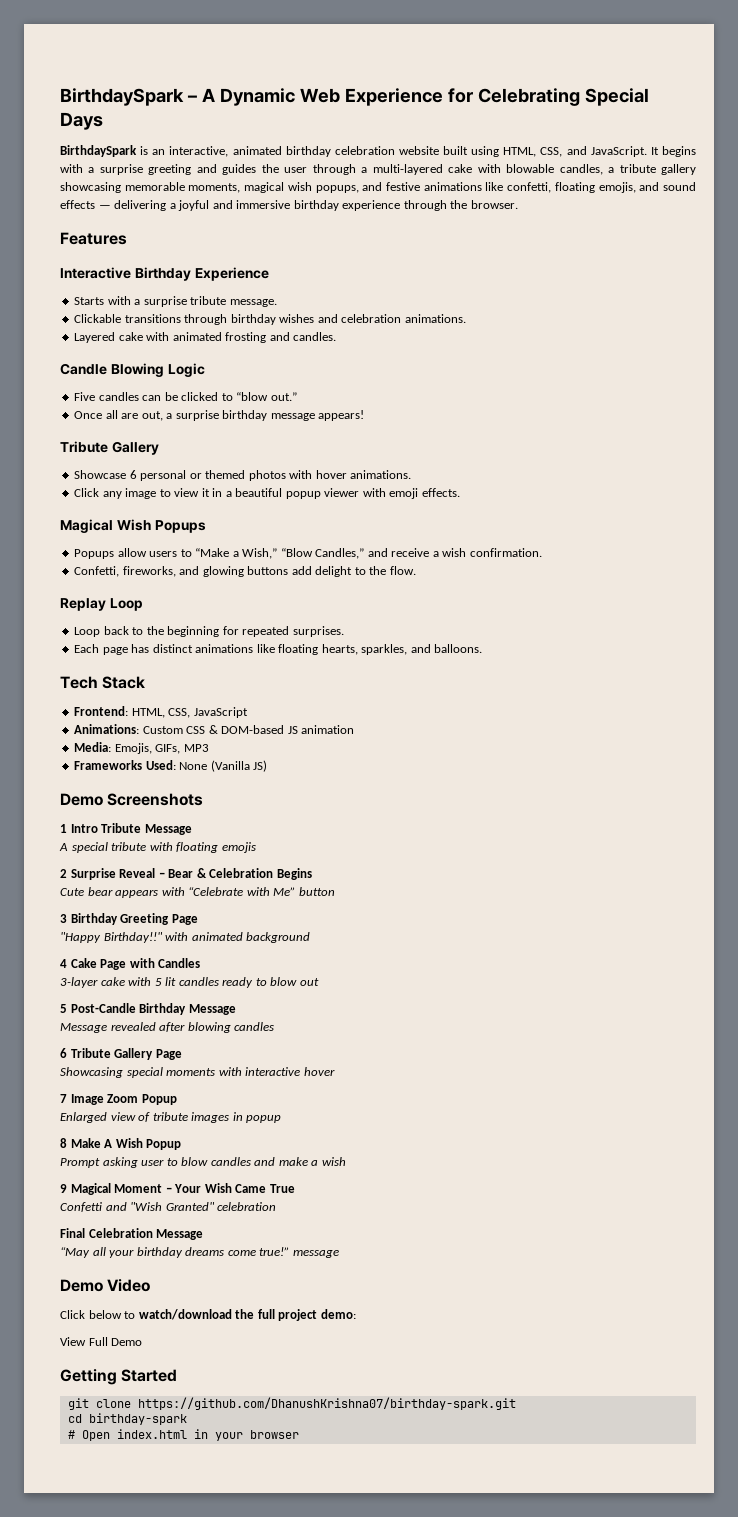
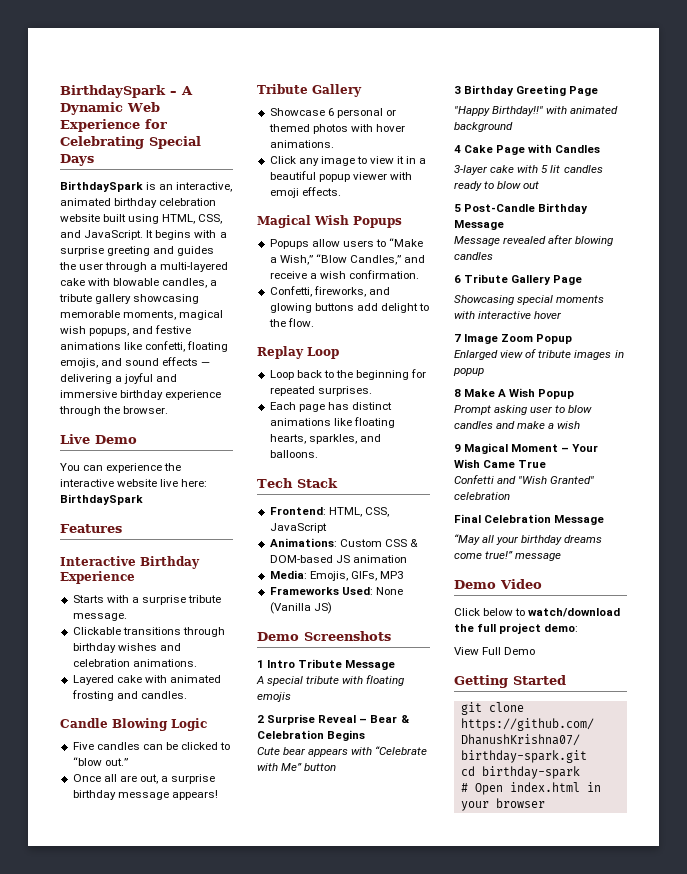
+ Live Demo
+ You can experience the interactive website live here: BirthdaySpark

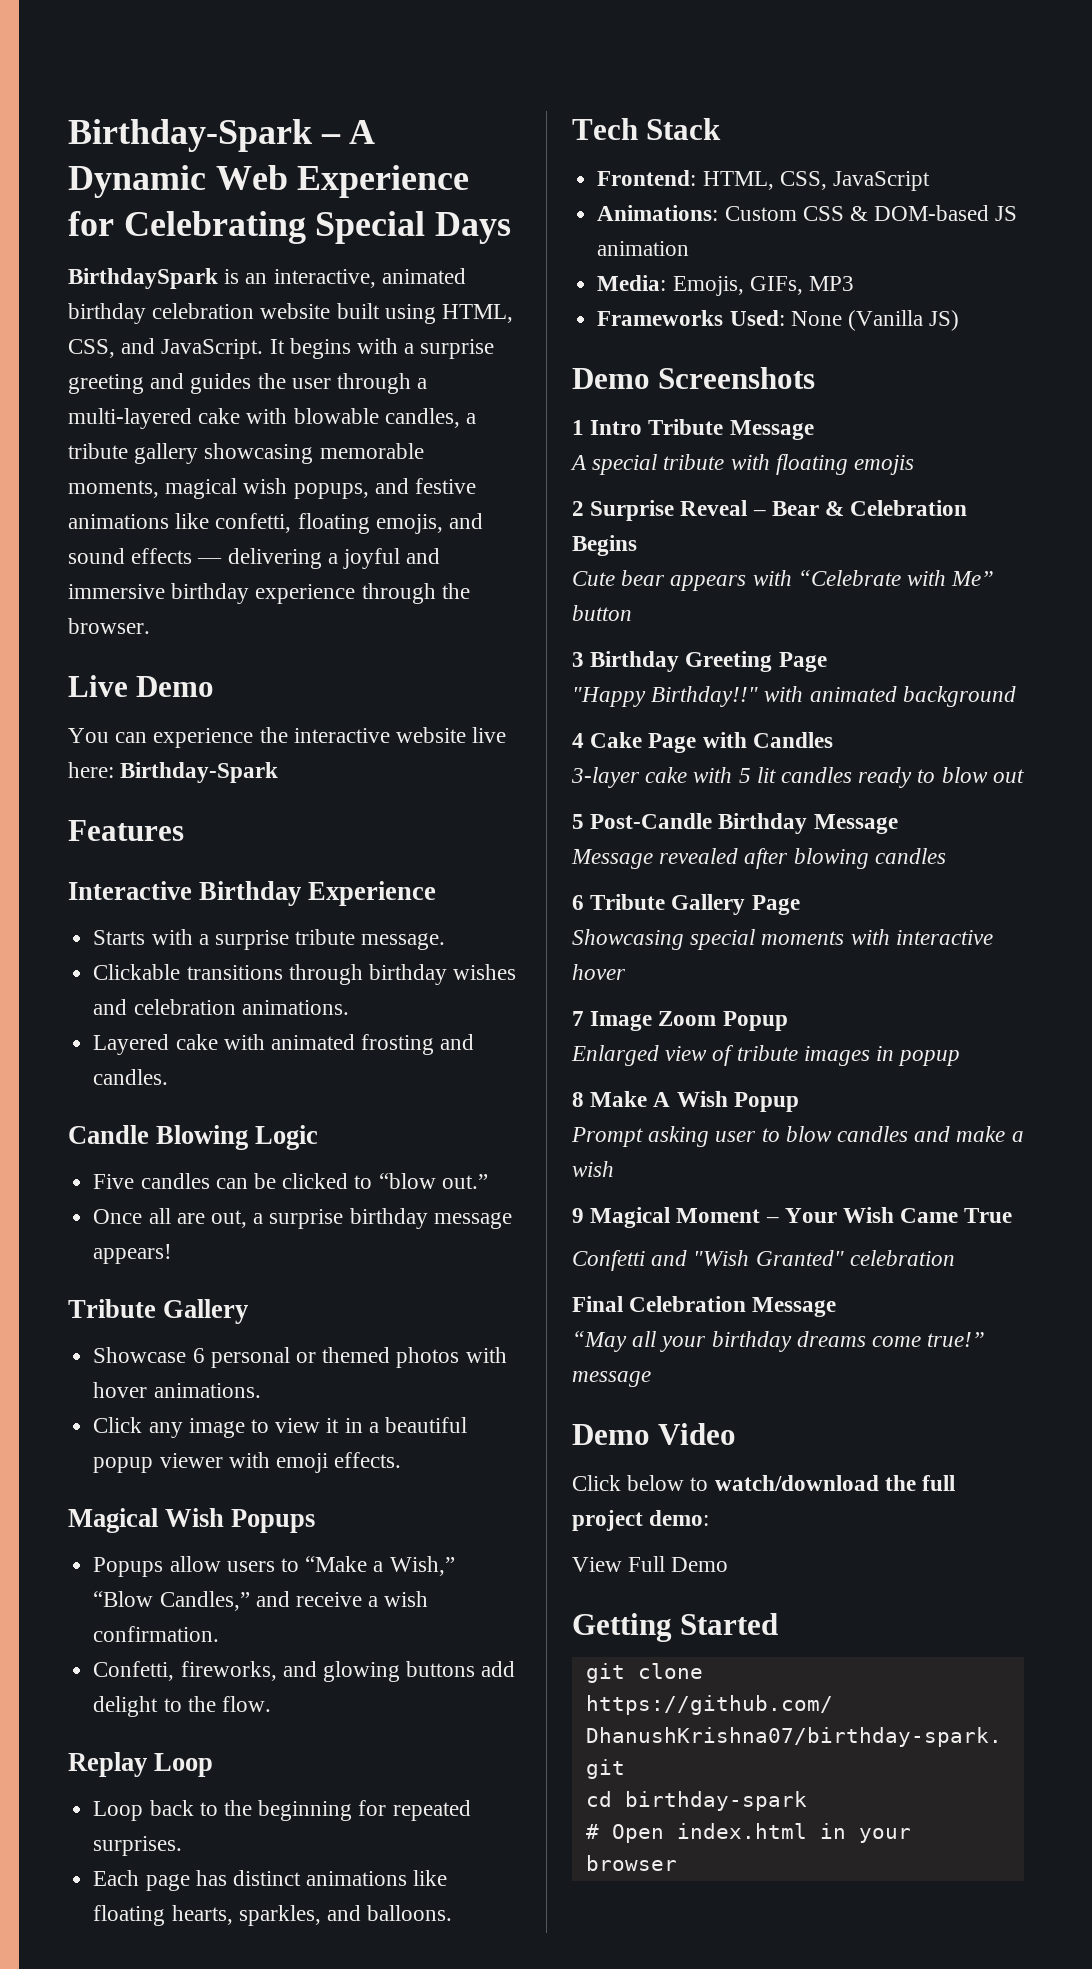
- BirthdaySpark – A Dynamic Web Experience for Celebrating Special Days
+ Birthday-Spark – A Dynamic Web Experience for Celebrating Special Days
- You can experience the interactive website live here: BirthdaySpark
+ You can experience the interactive website live here: Birthday-Spark

